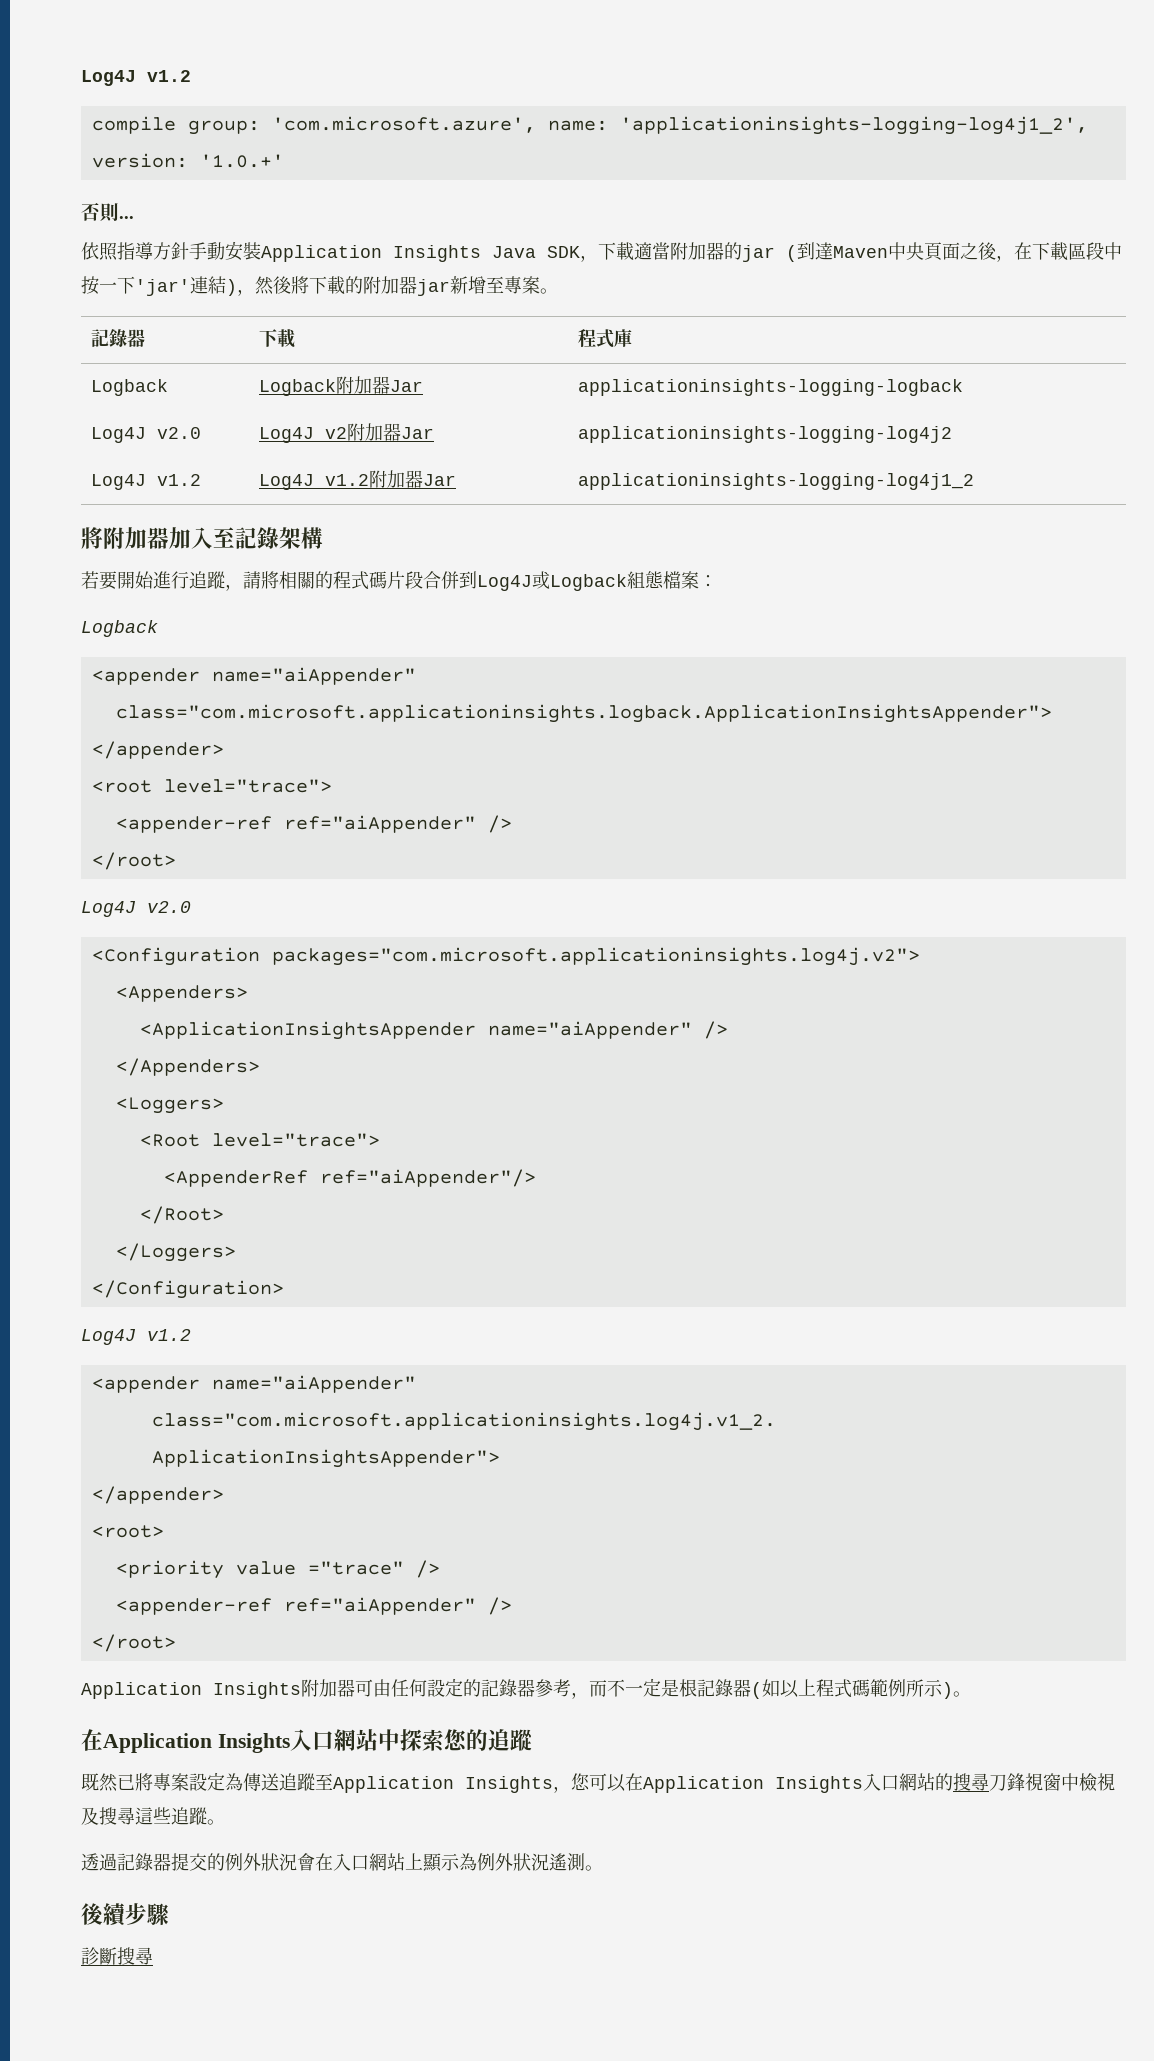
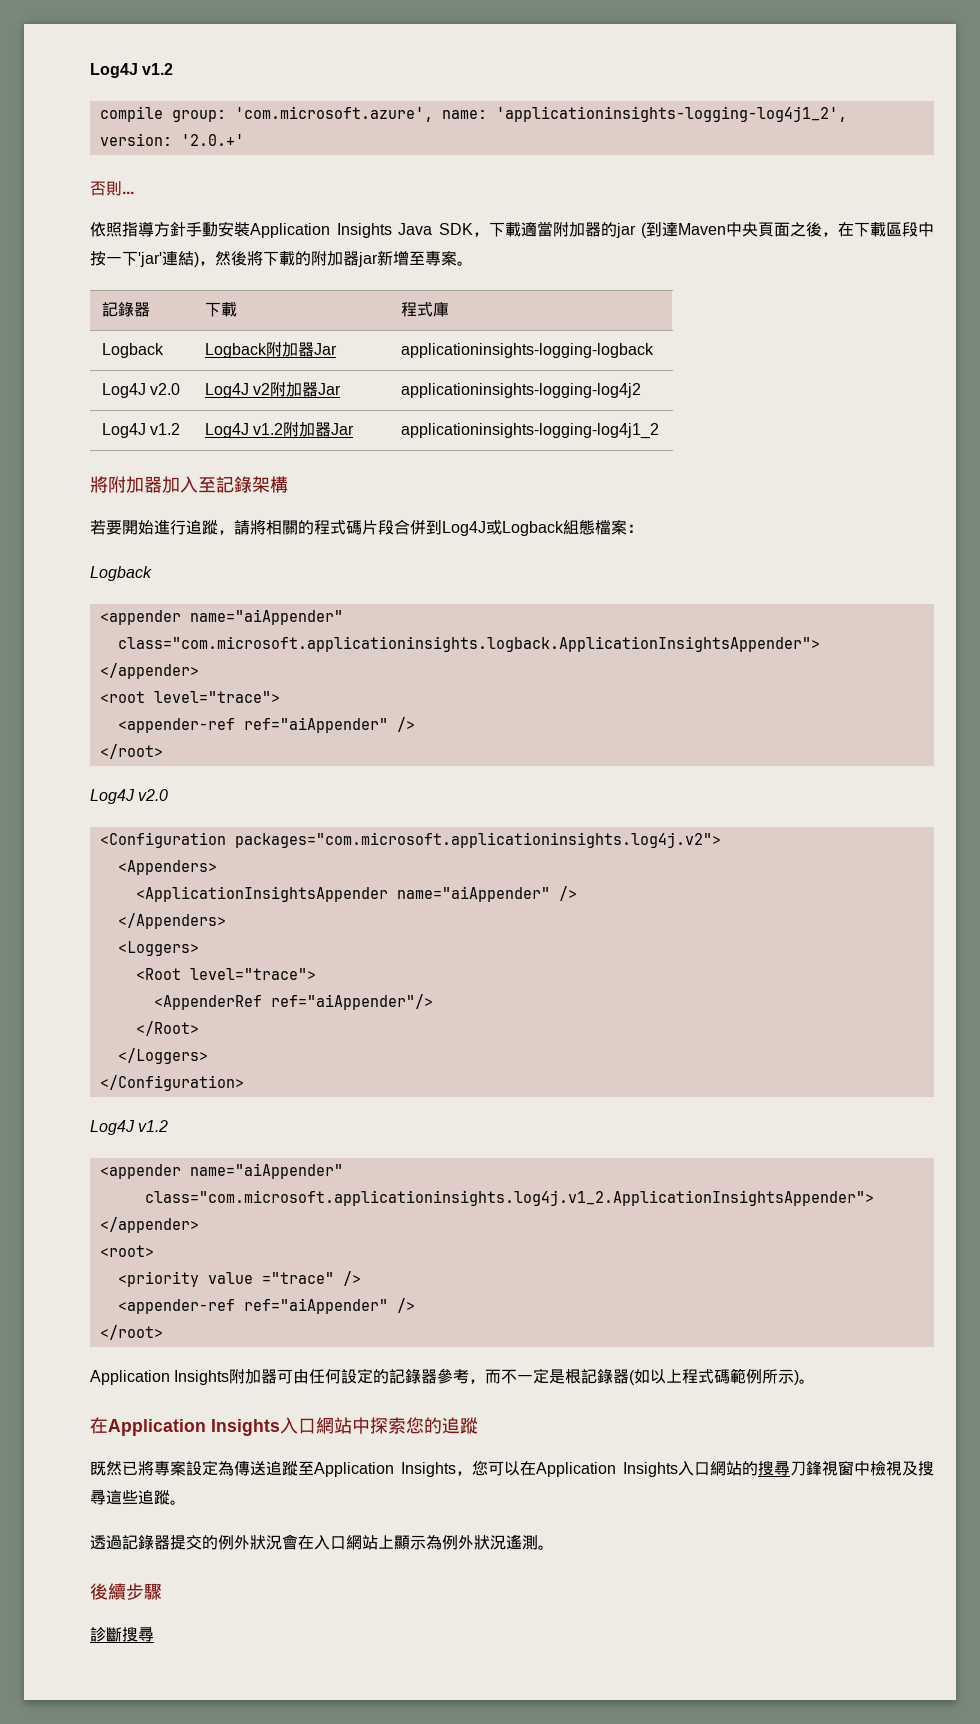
- compile group: 'com.microsoft.azure', name: 'applicationinsights-logging-log4j1_2', version: '1.0.+'
+ compile group: 'com.microsoft.azure', name: 'applicationinsights-logging-log4j1_2', version: '2.0.+'

